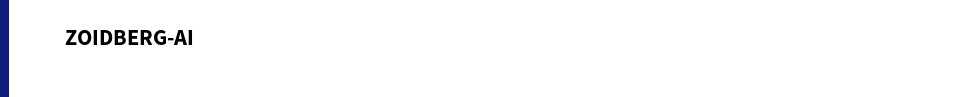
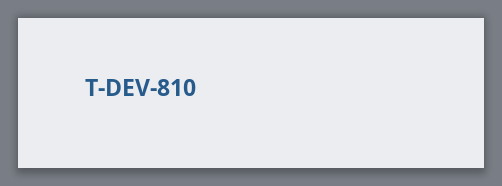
- ZOIDBERG-AI
+ T-DEV-810

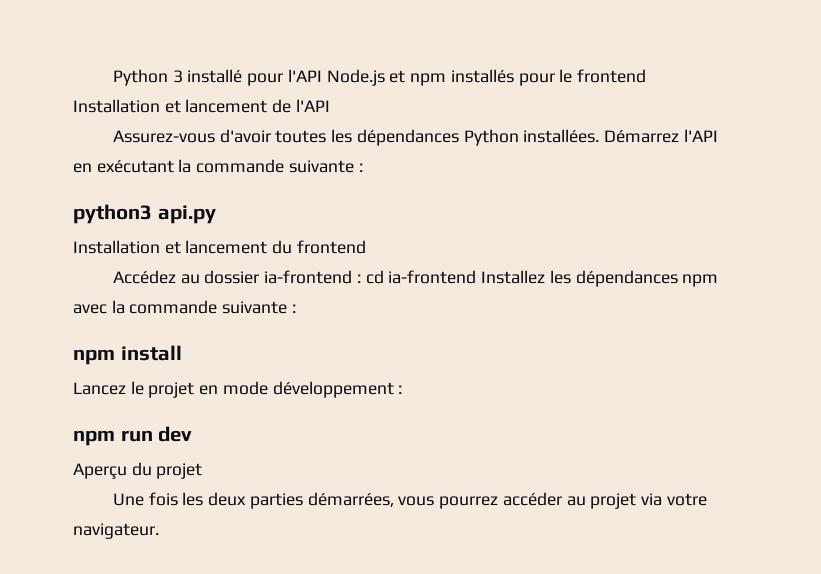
- T-DEV-810
+ Python 3 installé pour l'API Node.js et npm installés pour le frontend Installation et lancement de l'API
+ Assurez-vous d'avoir toutes les dépendances Python installées. Démarrez l'API en exécutant la commande suivante :
+ python3 api.py
+ Installation et lancement du frontend
+ Accédez au dossier ia-frontend : cd ia-frontend Installez les dépendances npm avec la commande suivante :
+ npm install
+ Lancez le projet en mode développement :
+ npm run dev
+ Aperçu du projet
+ Une fois les deux parties démarrées, vous pourrez accéder au projet via votre navigateur.

